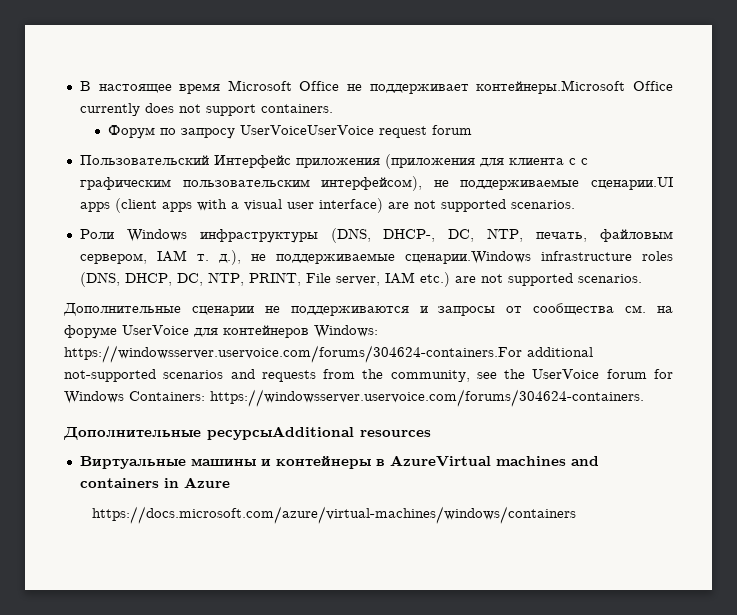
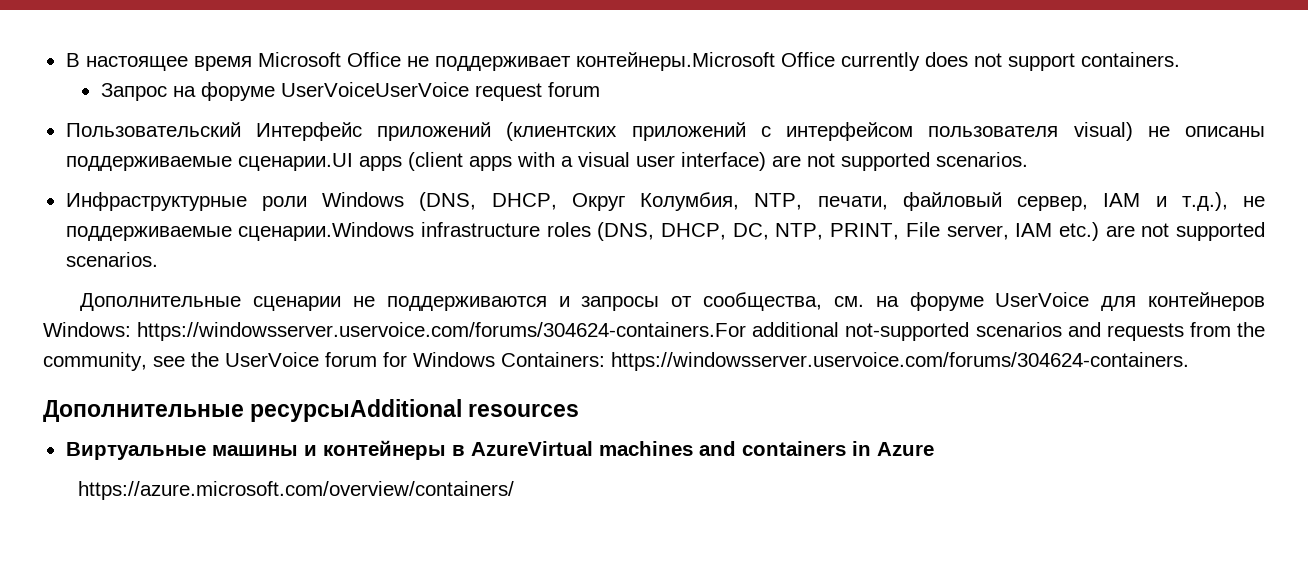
- Форум по запросу UserVoiceUserVoice request forum
+ Запрос на форуме UserVoiceUserVoice request forum
- Пользовательский Интерфейс приложения (приложения для клиента с с графическим пользовательским интерфейсом), не поддерживаемые сценарии.UI apps (client apps with a visual user interface) are not supported scenarios.
+ Пользовательский Интерфейс приложений (клиентских приложений с интерфейсом пользователя visual) не описаны поддерживаемые сценарии.UI apps (client apps with a visual user interface) are not supported scenarios.
- Роли Windows инфраструктуры (DNS, DHCP-, DC, NTP, печать, файловым сервером, IAM т. д.), не поддерживаемые сценарии.Windows infrastructure roles (DNS, DHCP, DC, NTP, PRINT, File server, IAM etc.) are not supported scenarios.
+ Инфраструктурные роли Windows (DNS, DHCP, Округ Колумбия, NTP, печати, файловый сервер, IAM и т.д.), не поддерживаемые сценарии.Windows infrastructure roles (DNS, DHCP, DC, NTP, PRINT, File server, IAM etc.) are not supported scenarios.
- Дополнительные сценарии не поддерживаются и запросы от сообщества см. на форуме UserVoice для контейнеров Windows: https://windowsserver.uservoice.com/forums/304624-containers.For additional not-supported scenarios and requests from the community, see the UserVoice forum for Windows Containers: https://windowsserver.uservoice.com/forums/304624-containers.
+ Дополнительные сценарии не поддерживаются и запросы от сообщества, см. на форуме UserVoice для контейнеров Windows: https://windowsserver.uservoice.com/forums/304624-containers.For additional not-supported scenarios and requests from the community, see the UserVoice forum for Windows Containers: https://windowsserver.uservoice.com/forums/304624-containers.
- https://docs.microsoft.com/azure/virtual-machines/windows/containers
+ https://azure.microsoft.com/overview/containers/

